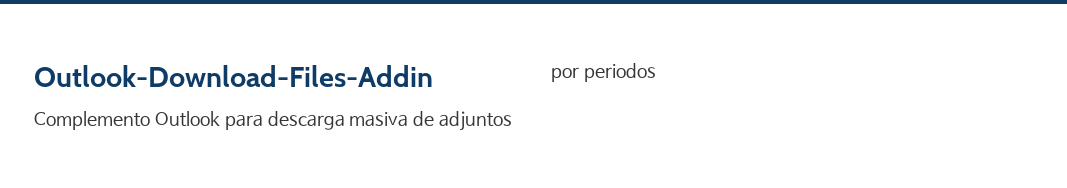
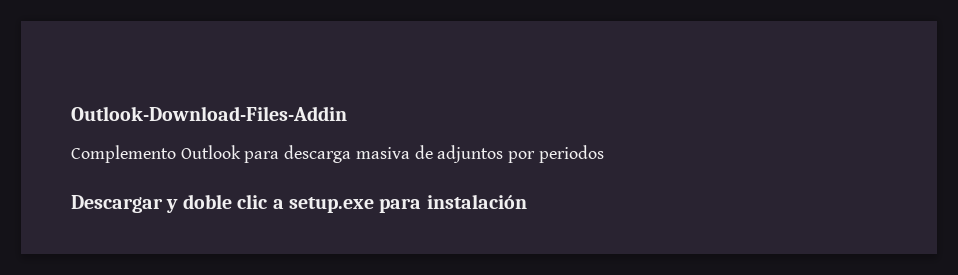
+ Descargar y doble clic a setup.exe para instalación

